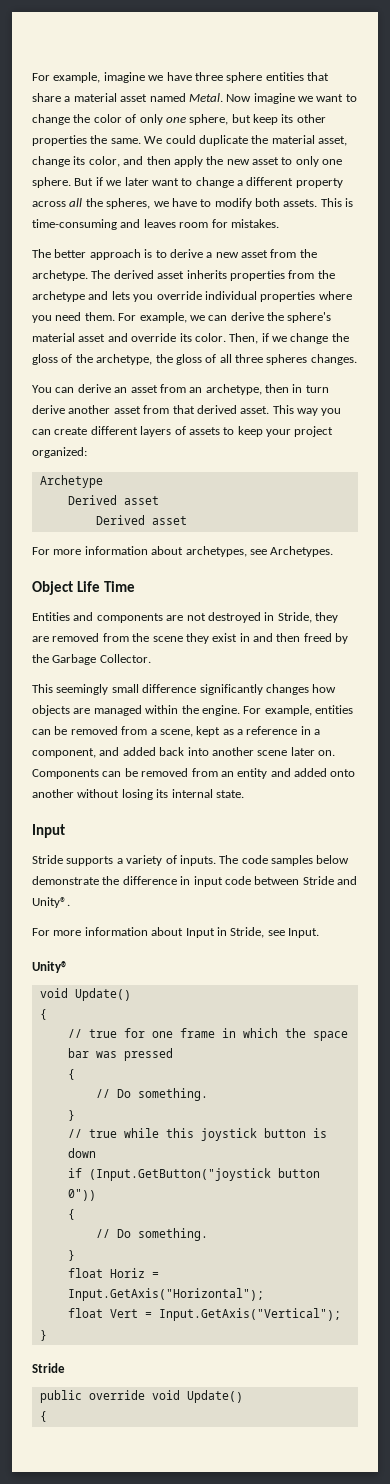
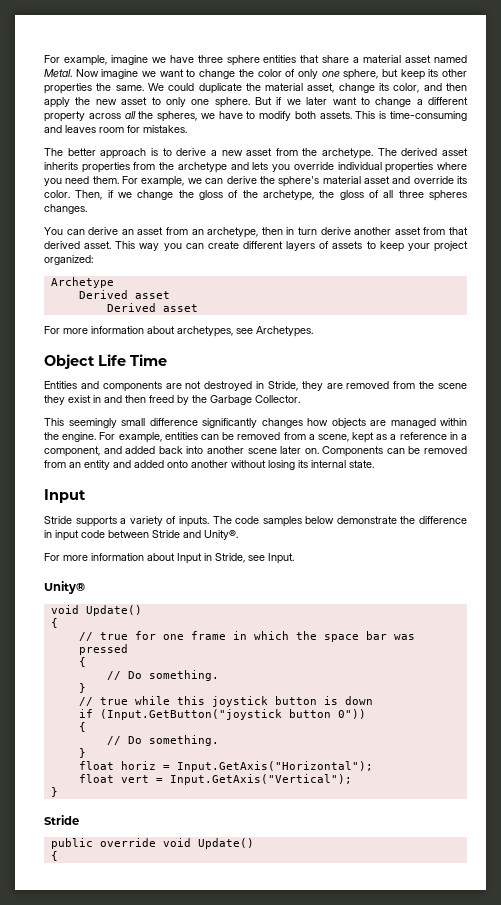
- float Horiz = Input.GetAxis("Horizontal");
+ float horiz = Input.GetAxis("Horizontal");
- float Vert = Input.GetAxis("Vertical");
+ float vert = Input.GetAxis("Vertical");

